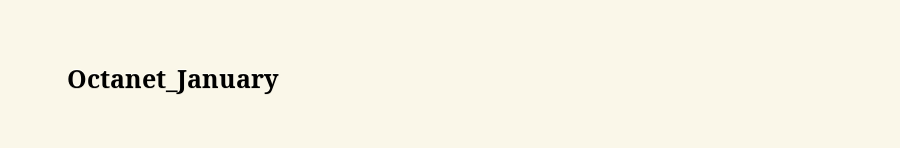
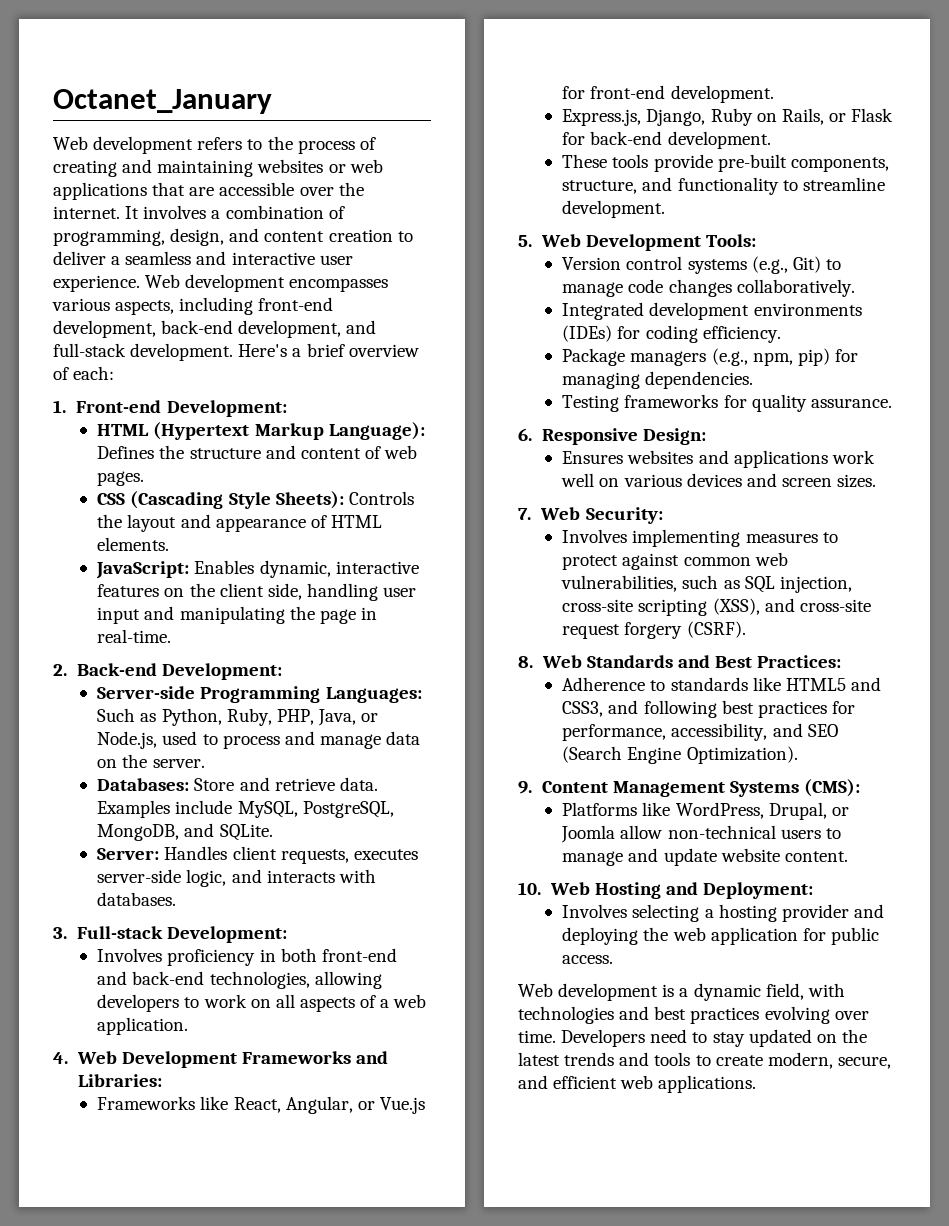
+ Web development refers to the process of creating and maintaining websites or web applications that are accessible over the internet. It involves a combination of programming, design, and content creation to deliver a seamless and interactive user experience. Web development encompasses various aspects, including front-end development, back-end development, and full-stack development. Here's a brief overview of each:
+ 1. Front-end Development:
+ HTML (Hypertext Markup Language): Defines the structure and content of web pages.
+ CSS (Cascading Style Sheets): Controls the layout and appearance of HTML elements.
+ JavaScript: Enables dynamic, interactive features on the client side, handling user input and manipulating the page in real-time.
+ 2. Back-end Development:
+ Server-side Programming Languages: Such as Python, Ruby, PHP, Java, or Node.js, used to process and manage data on the server.
+ Databases: Store and retrieve data. Examples include MySQL, PostgreSQL, MongoDB, and SQLite.
+ Server: Handles client requests, executes server-side logic, and interacts with databases.
+ 3. Full-stack Development:
+ Involves proficiency in both front-end and back-end technologies, allowing developers to work on all aspects of a web application.
+ 4. Web Development Frameworks and Libraries:
+ Frameworks like React, Angular, or Vue.js for front-end development.
+ Express.js, Django, Ruby on Rails, or Flask for back-end development.
+ These tools provide pre-built components, structure, and functionality to streamline development.
+ 5. Web Development Tools:
+ Version control systems (e.g., Git) to manage code changes collaboratively.
+ Integrated development environments (IDEs) for coding efficiency.
+ Package managers (e.g., npm, pip) for managing dependencies.
+ Testing frameworks for quality assurance.
+ 6. Responsive Design:
+ Ensures websites and applications work well on various devices and screen sizes.
+ 7. Web Security:
+ Involves implementing measures to protect against common web vulnerabilities, such as SQL injection, cross-site scripting (XSS), and cross-site request forgery (CSRF).
+ 8. Web Standards and Best Practices:
+ Adherence to standards like HTML5 and CSS3, and following best practices for performance, accessibility, and SEO (Search Engine Optimization).
+ 9. Content Management Systems (CMS):
+ Platforms like WordPress, Drupal, or Joomla allow non-technical users to manage and update website content.
+ 10. Web Hosting and Deployment:
+ Involves selecting a hosting provider and deploying the web application for public access.
+ Web development is a dynamic field, with technologies and best practices evolving over time. Developers need to stay updated on the latest trends and tools to create modern, secure, and efficient web applications.

